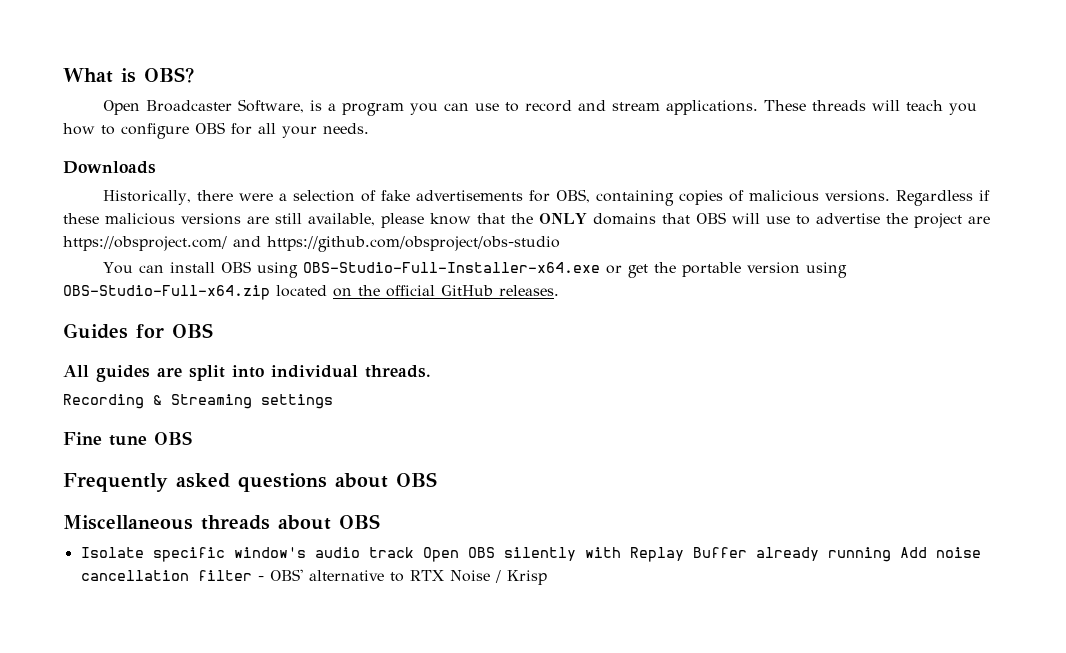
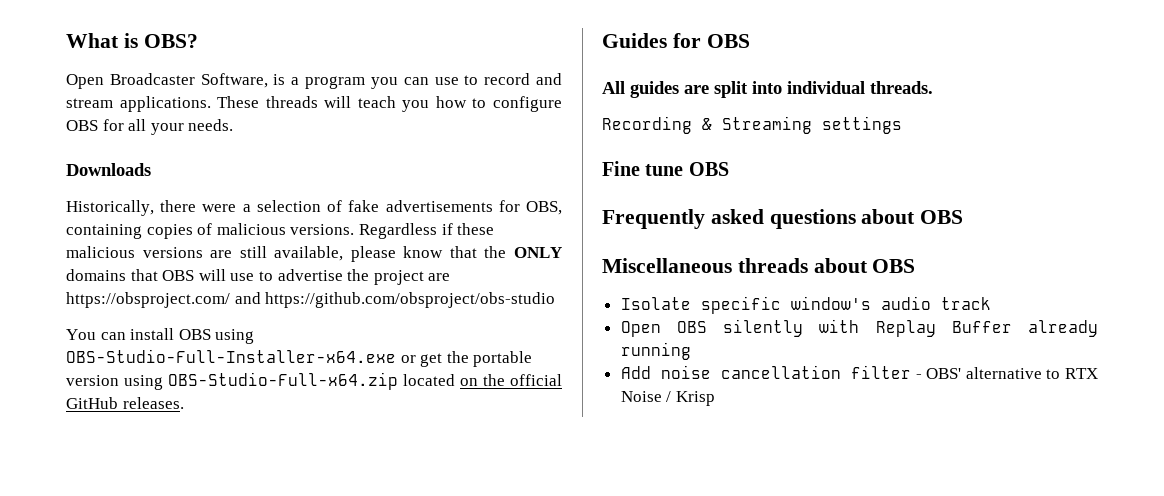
- Isolate specific window's audio track Open OBS silently with Replay Buffer already running Add noise cancellation filter - OBS' alternative to RTX Noise / Krisp
+ Isolate specific window's audio track
+ Open OBS silently with Replay Buffer already running
+ Add noise cancellation filter - OBS' alternative to RTX Noise / Krisp

